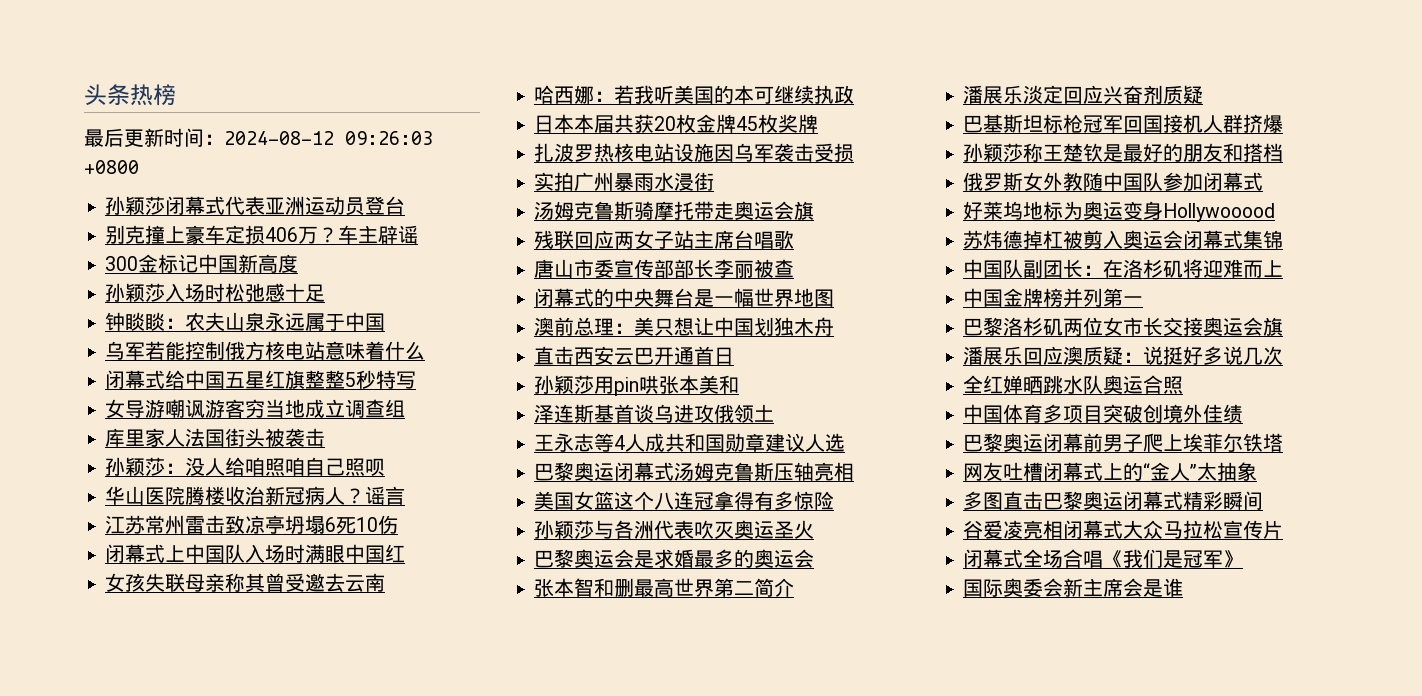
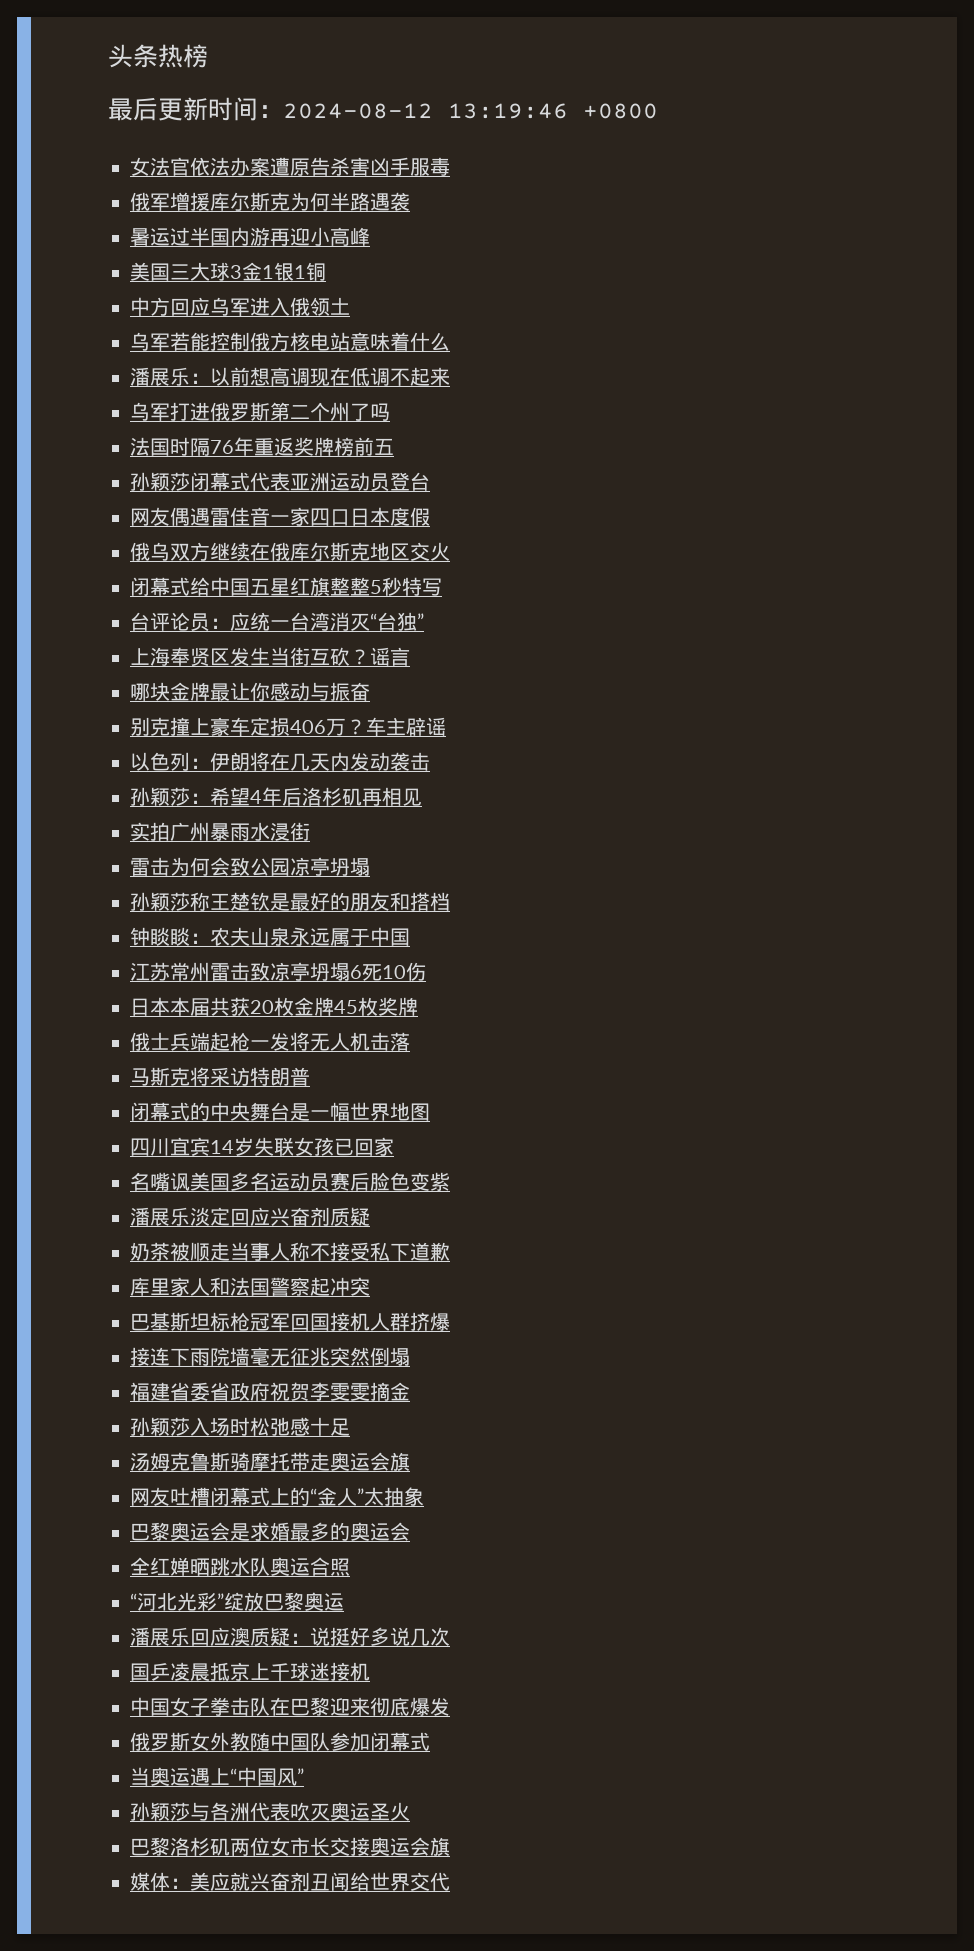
- 最后更新时间：2024-08-12 09:26:03 +0800
+ 最后更新时间：2024-08-12 13:19:46 +0800
- 孙颖莎闭幕式代表亚洲运动员登台
- 别克撞上豪车定损406万？车主辟谣
- 300金标记中国新高度
- 孙颖莎入场时松弛感十足
- 钟睒睒：农夫山泉永远属于中国
+ 女法官依法办案遭原告杀害凶手服毒
+ 俄军增援库尔斯克为何半路遇袭
+ 暑运过半国内游再迎小高峰
+ 美国三大球3金1银1铜
+ 中方回应乌军进入俄领土
+ 潘展乐：以前想高调现在低调不起来
+ 乌军打进俄罗斯第二个州了吗
+ 法国时隔76年重返奖牌榜前五
+ 孙颖莎闭幕式代表亚洲运动员登台
+ 网友偶遇雷佳音一家四口日本度假
+ 俄乌双方继续在俄库尔斯克地区交火
- 女导游嘲讽游客穷当地成立调查组
- 库里家人法国街头被袭击
- 孙颖莎：没人给咱照咱自己照呗
- 华山医院腾楼收治新冠病人？谣言
+ 台评论员：应统一台湾消灭“台独”
+ 上海奉贤区发生当街互砍？谣言
+ 哪块金牌最让你感动与振奋
+ 别克撞上豪车定损406万？车主辟谣
+ 以色列：伊朗将在几天内发动袭击
+ 孙颖莎：希望4年后洛杉矶再相见
+ 实拍广州暴雨水浸街
+ 雷击为何会致公园凉亭坍塌
+ 孙颖莎称王楚钦是最好的朋友和搭档
+ 钟睒睒：农夫山泉永远属于中国
- 闭幕式上中国队入场时满眼中国红
- 女孩失联母亲称其曾受邀去云南
- 哈西娜：若我听美国的本可继续执政
- 扎波罗热核电站设施因乌军袭击受损
- 实拍广州暴雨水浸街
- 汤姆克鲁斯骑摩托带走奥运会旗
- 残联回应两女子站主席台唱歌
- 唐山市委宣传部部长李丽被查
+ 俄士兵端起枪一发将无人机击落
+ 马斯克将采访特朗普
- 澳前总理：美只想让中国划独木舟
- 直击西安云巴开通首日
- 孙颖莎用pin哄张本美和
- 泽连斯基首谈乌进攻俄领土
- 王永志等4人成共和国勋章建议人选
- 巴黎奥运闭幕式汤姆克鲁斯压轴亮相
- 美国女篮这个八连冠拿得有多惊险
+ 四川宜宾14岁失联女孩已回家
+ 名嘴讽美国多名运动员赛后脸色变紫
+ 潘展乐淡定回应兴奋剂质疑
+ 奶茶被顺走当事人称不接受私下道歉
+ 库里家人和法国警察起冲突
+ 巴基斯坦标枪冠军回国接机人群挤爆
+ 接连下雨院墙毫无征兆突然倒塌
+ 福建省委省政府祝贺李雯雯摘金
+ 孙颖莎入场时松弛感十足
+ 汤姆克鲁斯骑摩托带走奥运会旗
+ 网友吐槽闭幕式上的“金人”太抽象
+ 巴黎奥运会是求婚最多的奥运会
+ 全红婵晒跳水队奥运合照
+ “河北光彩”绽放巴黎奥运
+ 潘展乐回应澳质疑：说挺好多说几次
+ 国乒凌晨抵京上千球迷接机
+ 中国女子拳击队在巴黎迎来彻底爆发
+ 俄罗斯女外教随中国队参加闭幕式
+ 当奥运遇上“中国风”
- 巴黎奥运会是求婚最多的奥运会
- 张本智和删最高世界第二简介
- 潘展乐淡定回应兴奋剂质疑
- 巴基斯坦标枪冠军回国接机人群挤爆
- 孙颖莎称王楚钦是最好的朋友和搭档
- 俄罗斯女外教随中国队参加闭幕式
- 好莱坞地标为奥运变身Hollywooood
- 苏炜德掉杠被剪入奥运会闭幕式集锦
- 中国队副团长：在洛杉矶将迎难而上
- 中国金牌榜并列第一
- 潘展乐回应澳质疑：说挺好多说几次
- 全红婵晒跳水队奥运合照
- 中国体育多项目突破创境外佳绩
- 巴黎奥运闭幕前男子爬上埃菲尔铁塔
- 网友吐槽闭幕式上的“金人”太抽象
- 多图直击巴黎奥运闭幕式精彩瞬间
- 谷爱凌亮相闭幕式大众马拉松宣传片
- 闭幕式全场合唱《我们是冠军》
- 国际奥委会新主席会是谁
+ 媒体：美应就兴奋剂丑闻给世界交代

